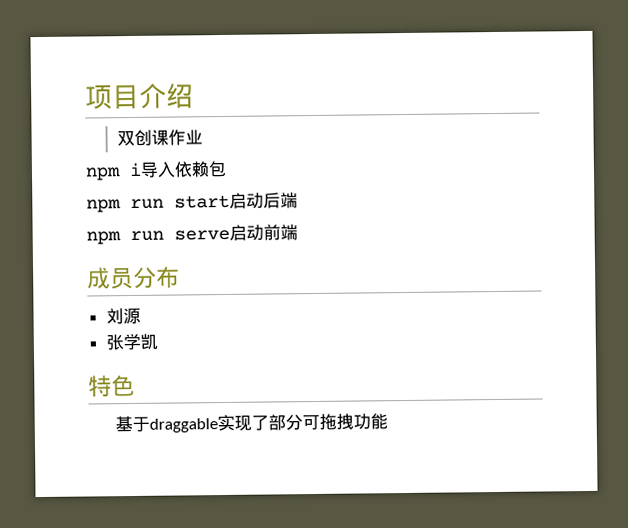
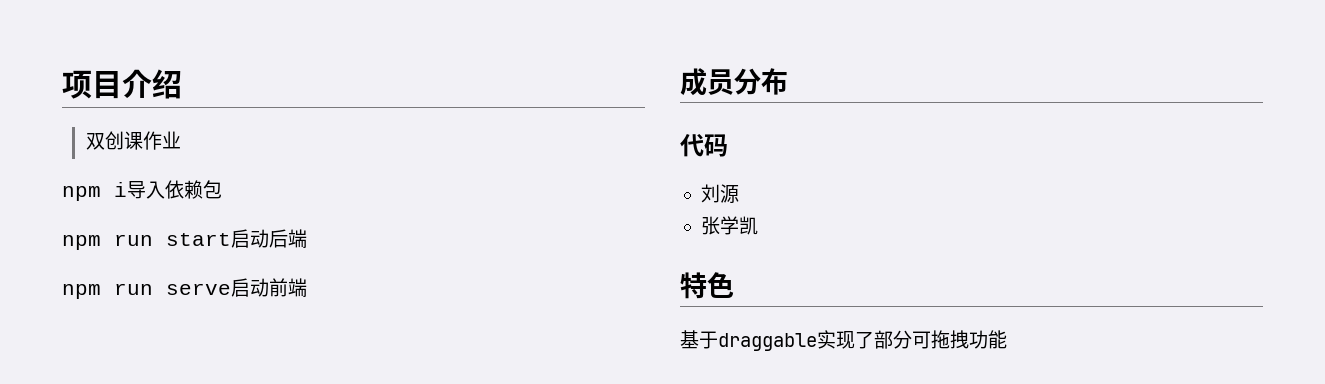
+ 代码

